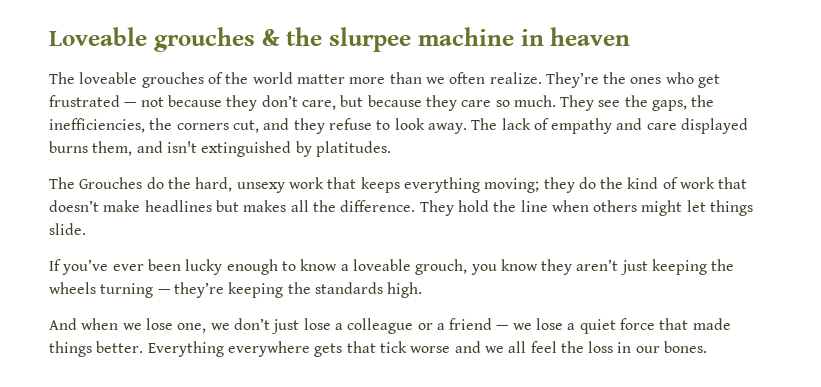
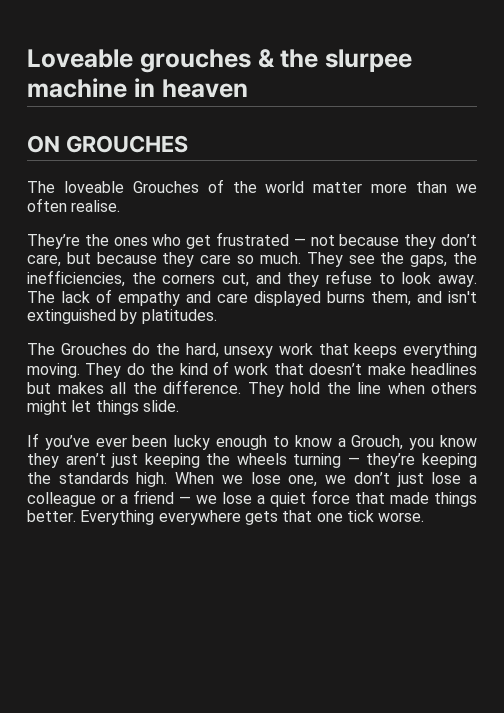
+ ON GROUCHES
- The loveable grouches of the world matter more than we often realize. They’re the ones who get frustrated — not because they don’t care, but because they care so much.
+ The loveable Grouches of the world matter more than we often realise.
+ They’re the ones who get frustrated — not because they don’t care, but because they care so much.
- The Grouches do the hard, unsexy work that keeps everything moving; they do the kind of work that doesn’t make headlines but makes all the difference.
+ The Grouches do the hard, unsexy work that keeps everything moving. They do the kind of work that doesn’t make headlines but makes all the difference.
- If you’ve ever been lucky enough to know a loveable grouch, you know they aren’t just keeping the wheels turning — they’re keeping the standards high.
- And when we lose one, we don’t just lose a colleague or a friend — we lose a quiet force that made things better.
+ If you’ve ever been lucky enough to know a Grouch, you know they aren’t just keeping the wheels turning — they’re keeping the standards high. When we lose one, we don’t just lose a colleague or a friend — we lose a quiet force that made things better.
- Everything everywhere gets that tick worse and we all feel the loss in our bones.
+ Everything everywhere gets that one tick worse.

